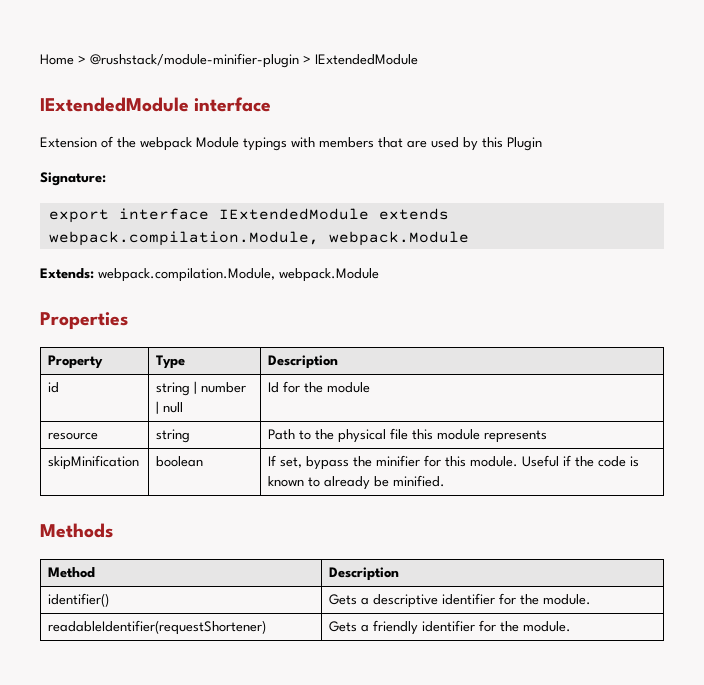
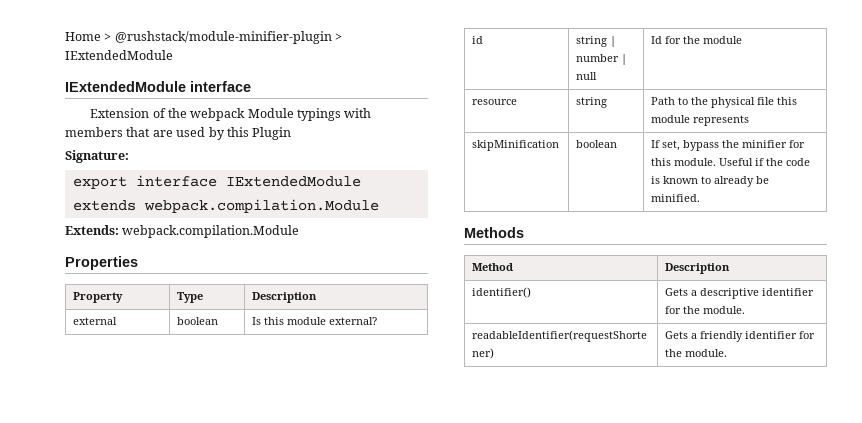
- export interface IExtendedModule extends webpack.compilation.Module, webpack.Module
+ export interface IExtendedModule extends webpack.compilation.Module
- Extends: webpack.compilation.Module, webpack.Module
+ Extends: webpack.compilation.Module
+ external | boolean | Is this module external?

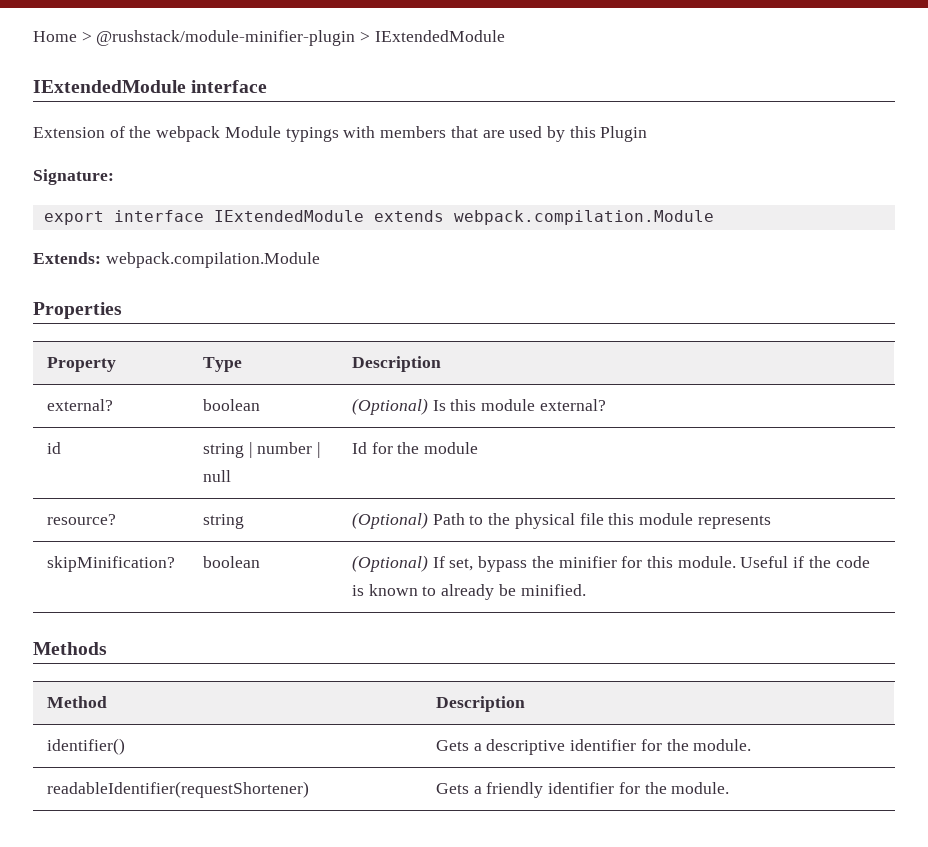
- external | boolean | Is this module external?
+ external? | boolean | (Optional) Is this module external?
- resource | string | Path to the physical file this module represents
+ resource? | string | (Optional) Path to the physical file this module represents
- skipMinification | boolean | If set, bypass the minifier for this module. Useful if the code is known to already be minified.
+ skipMinification? | boolean | (Optional) If set, bypass the minifier for this module. Useful if the code is known to already be minified.

